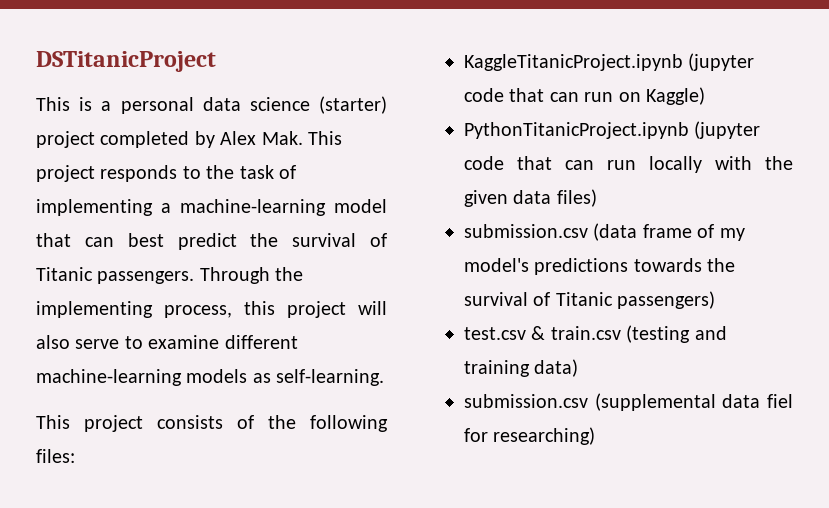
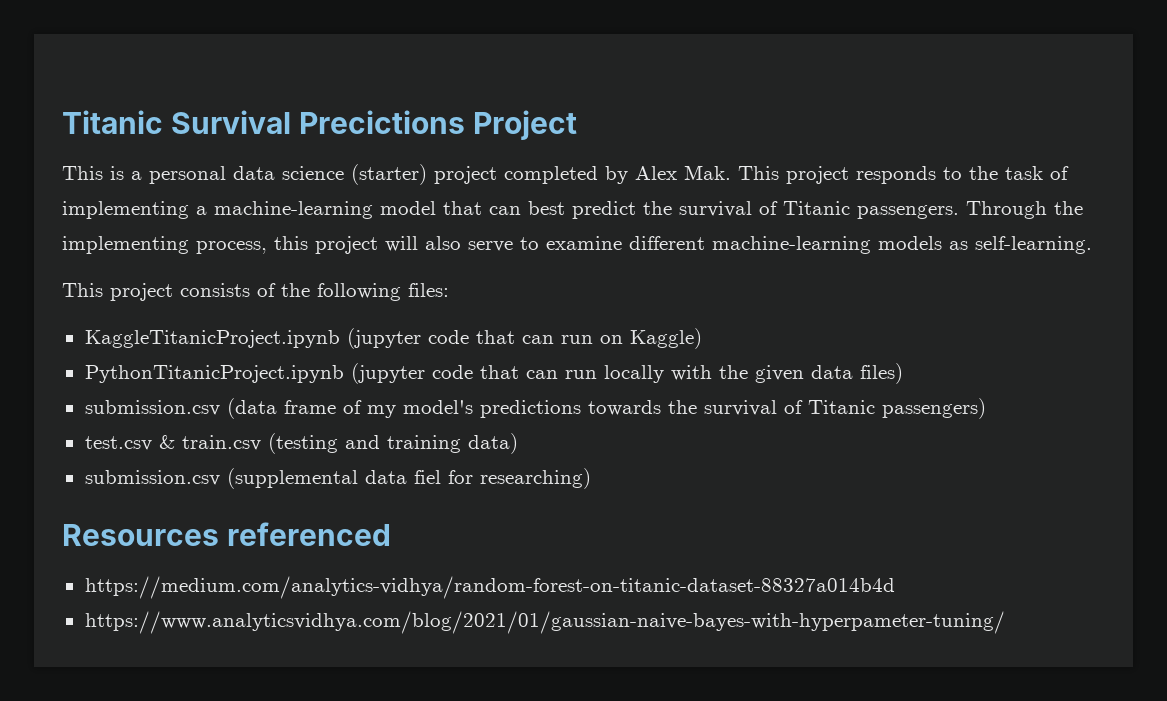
- DSTitanicProject
+ Titanic Survival Precictions Project
+ Resources referenced
+ https://medium.com/analytics-vidhya/random-forest-on-titanic-dataset-88327a014b4d
+ https://www.analyticsvidhya.com/blog/2021/01/gaussian-naive-bayes-with-hyperpameter-tuning/

